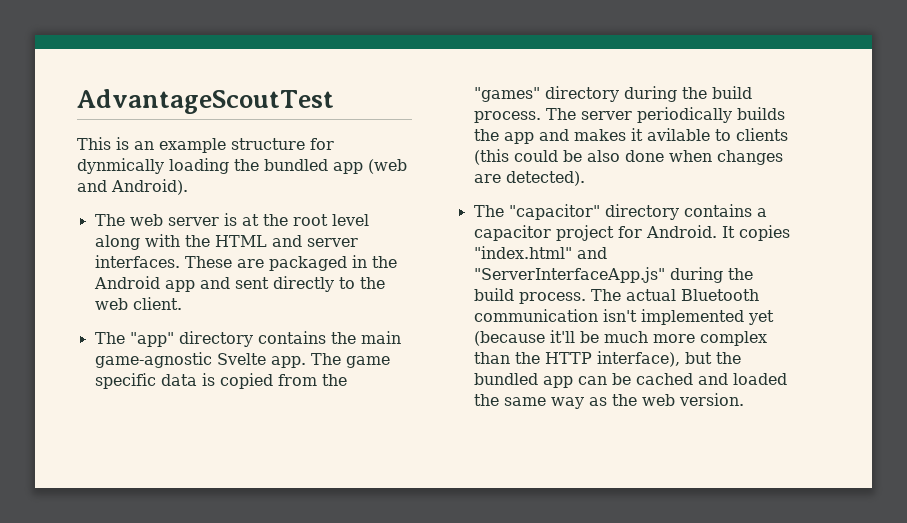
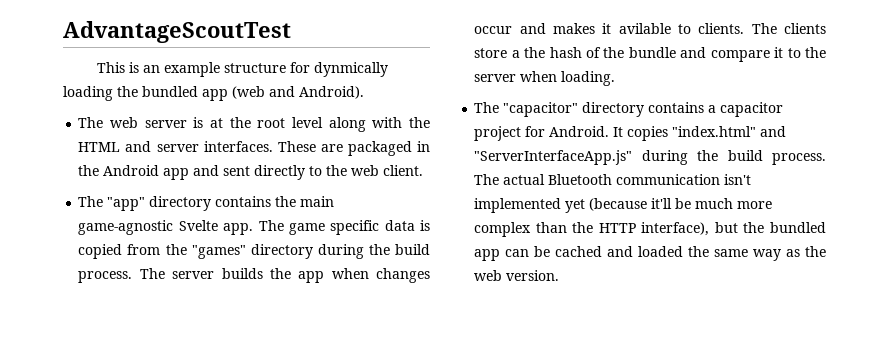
- The server periodically builds the app and makes it avilable to clients (this could be also done when changes are detected).
+ The server builds the app when changes occur and makes it avilable to clients. The clients store a the hash of the bundle and compare it to the server when loading.

